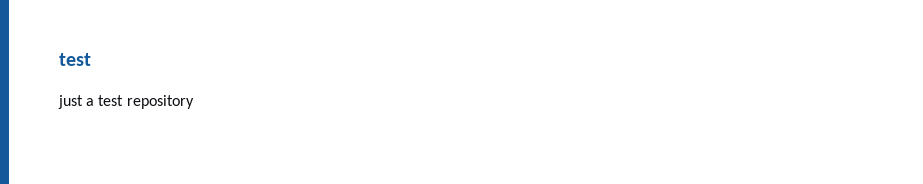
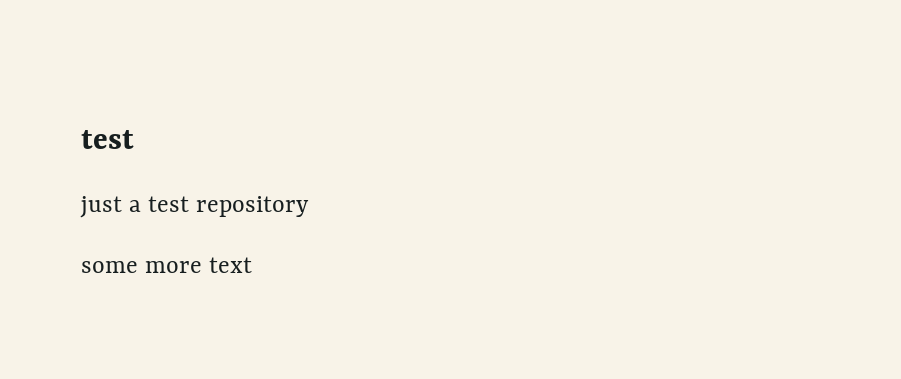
+ some more text

